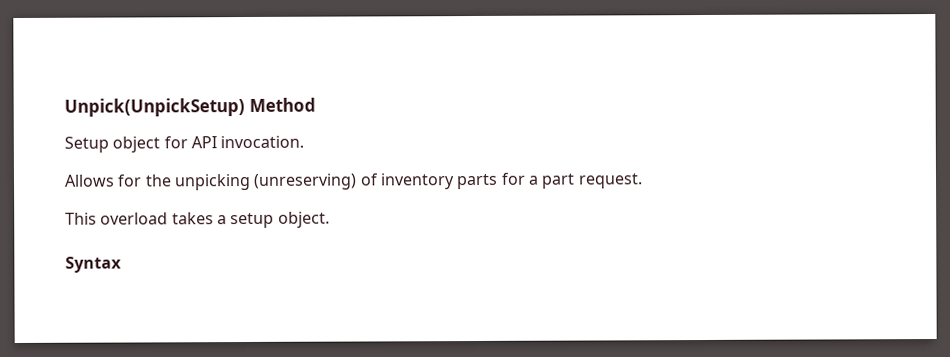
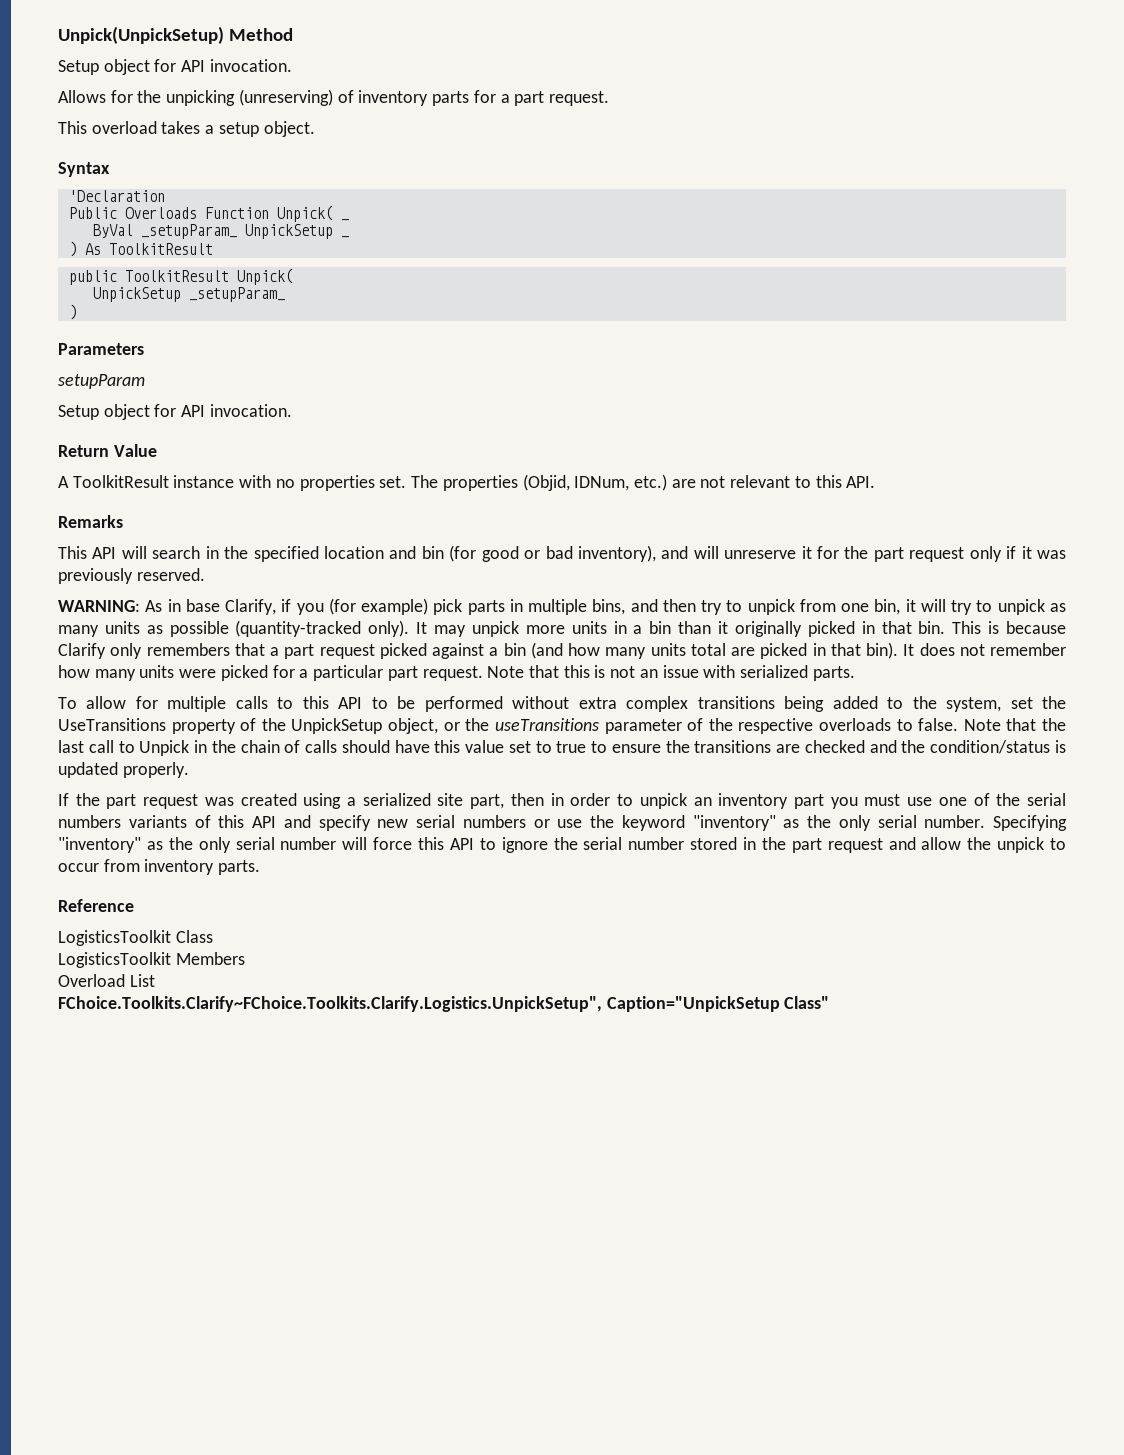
+ 'Declaration
+ Public Overloads Function Unpick( _
+ ByVal _setupParam_ UnpickSetup _
+ ) As ToolkitResult
+ public ToolkitResult Unpick(
+ UnpickSetup _setupParam_
+ )
+ Parameters
+ setupParam
+ Setup object for API invocation.
+ Return Value
+ A ToolkitResult instance with no properties set. The properties (Objid, IDNum, etc.) are not relevant to this API.
+ Remarks
+ This API will search in the specified location and bin (for good or bad inventory), and will unreserve it for the part request only if it was previously reserved.
+ WARNING: As in base Clarify, if you (for example) pick parts in multiple bins, and then try to unpick from one bin, it will try to unpick as many units as possible (quantity-tracked only). It may unpick more units in a bin than it originally picked in that bin. This is because Clarify only remembers that a part request picked against a bin (and how many units total are picked in that bin). It does not remember how many units were picked for a particular part request. Note that this is not an issue with serialized parts.
+ To allow for multiple calls to this API to be performed without extra complex transitions being added to the system, set the UseTransitions property of the UnpickSetup object, or the useTransitions parameter of the respective overloads to false. Note that the last call to Unpick in the chain of calls should have this value set to true to ensure the transitions are checked and the condition/status is updated properly.
+ If the part request was created using a serialized site part, then in order to unpick an inventory part you must use one of the serial numbers variants of this API and specify new serial numbers or use the keyword "inventory" as the only serial number. Specifying "inventory" as the only serial number will force this API to ignore the serial number stored in the part request and allow the unpick to occur from inventory parts.
+ Reference
+ LogisticsToolkit Class
+ LogisticsToolkit Members
+ Overload List
+ FChoice.Toolkits.Clarify~FChoice.Toolkits.Clarify.Logistics.UnpickSetup", Caption="UnpickSetup Class"

